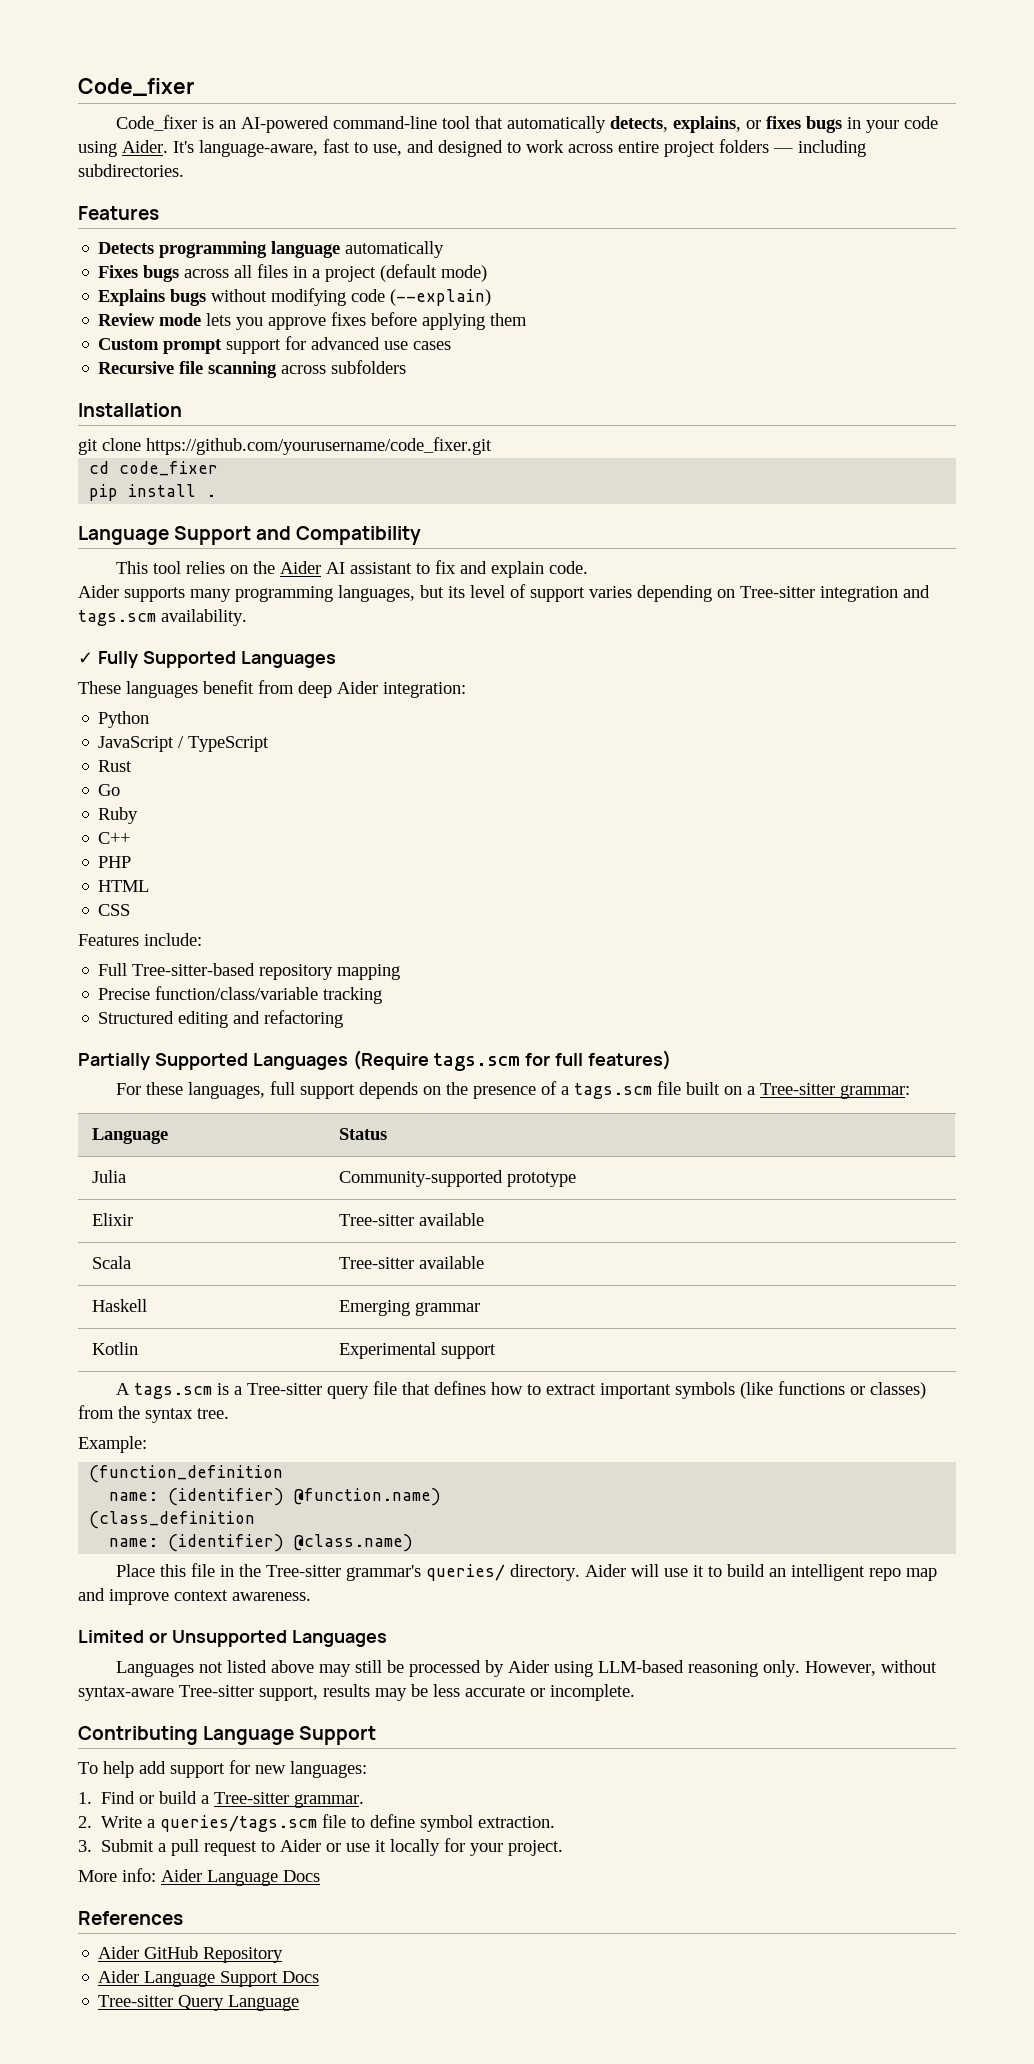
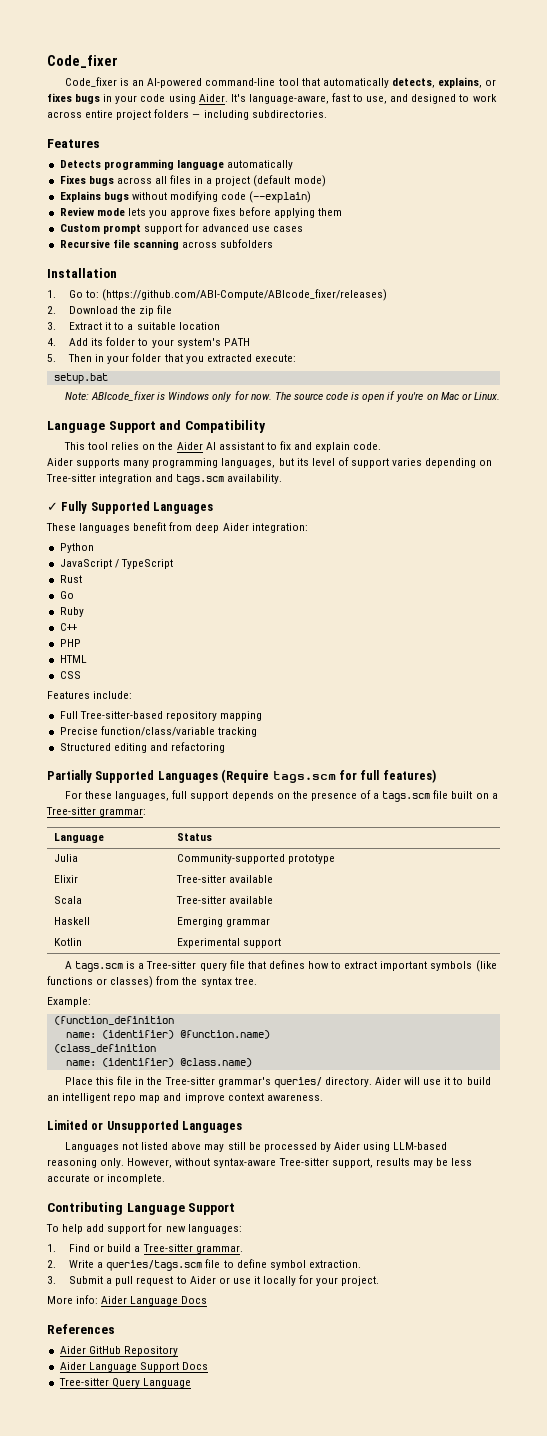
- git clone https://github.com/yourusername/code_fixer.git
- cd code_fixer
- pip install .
+ 1. Go to: (https://github.com/ABI-Compute/ABIcode_fixer/releases)
+ 2. Download the zip file
+ 3. Extract it to a suitable location
+ 4. Add its folder to your system's PATH
+ 5. Then in your folder that you extracted execute:
+ setup.bat
+ Note: ABIcode_fixer is Windows only for now. The source code is open if you're on Mac or Linux.

